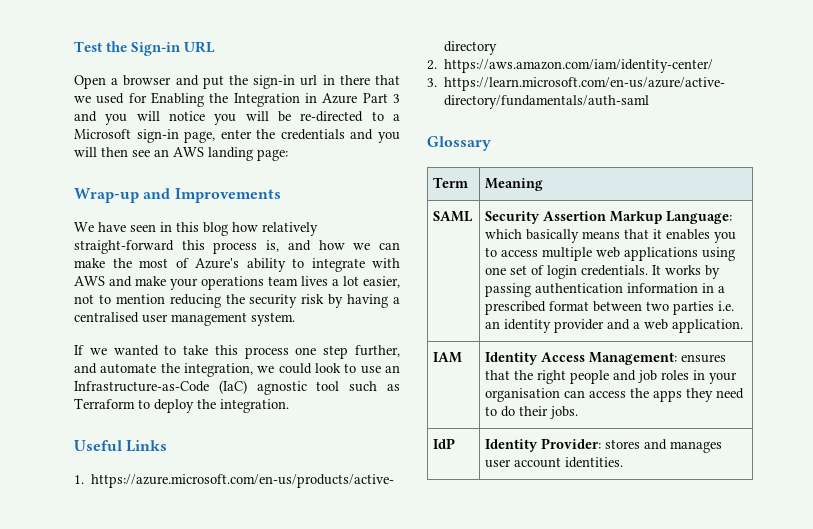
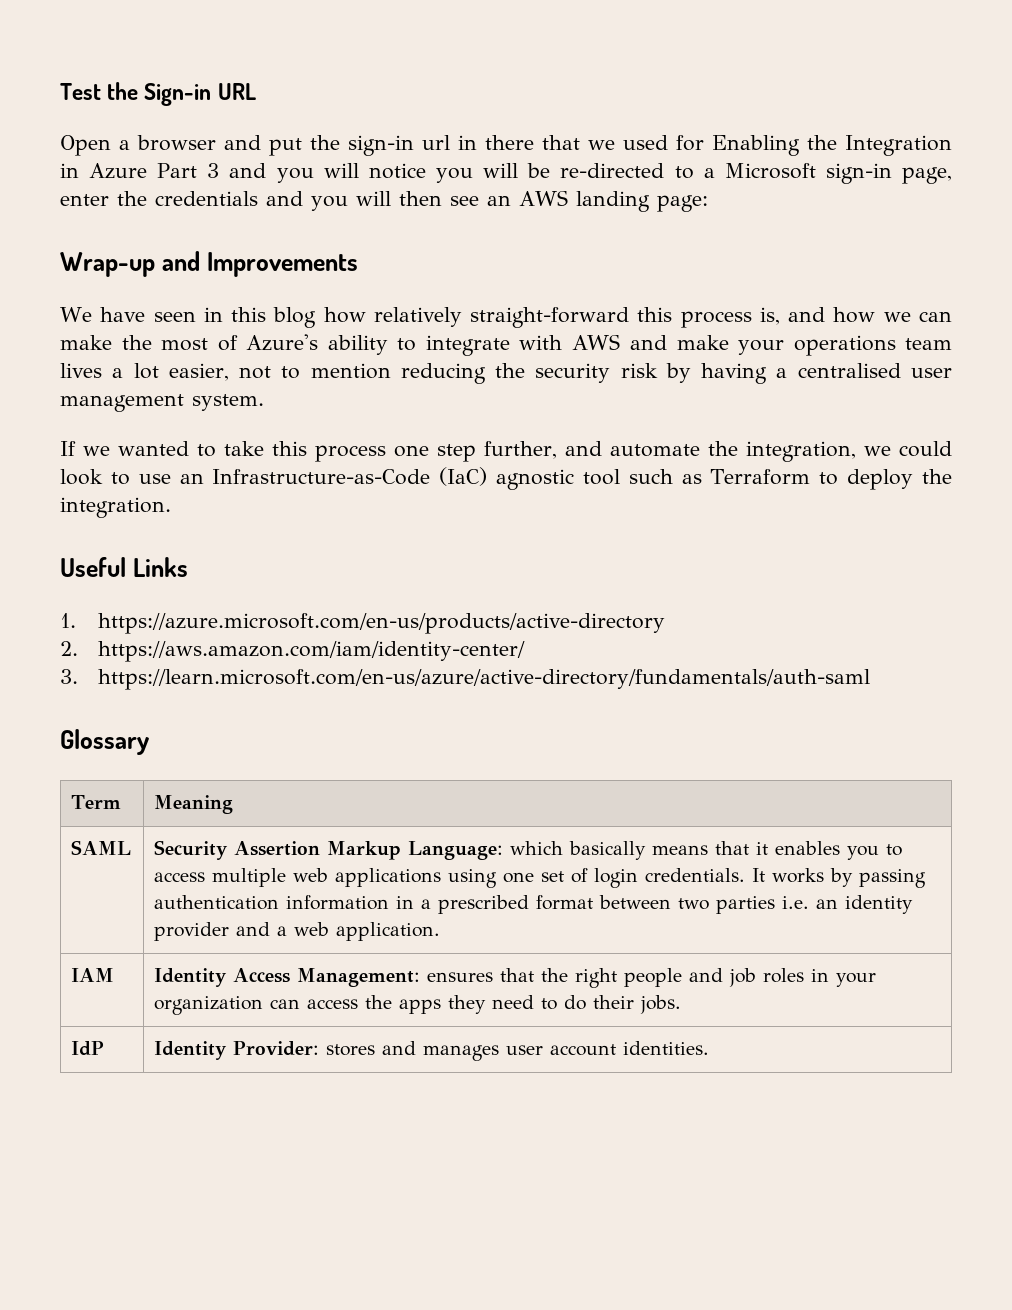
- IAM | Identity Access Management: ensures that the right people and job roles in your organisation can access the apps they need to do their jobs.
+ IAM | Identity Access Management: ensures that the right people and job roles in your organization can access the apps they need to do their jobs.

